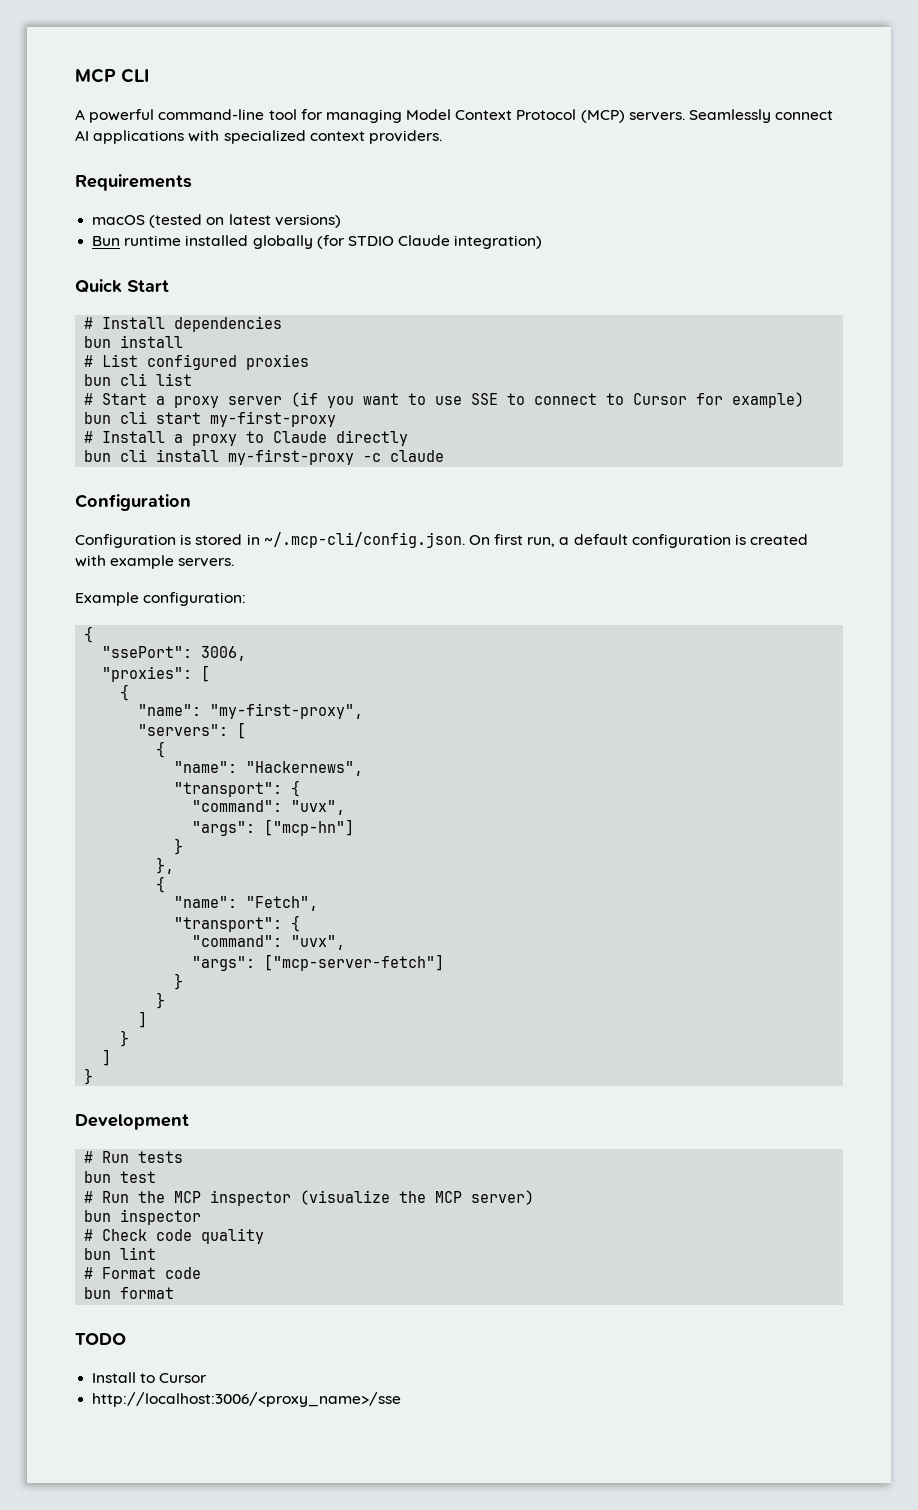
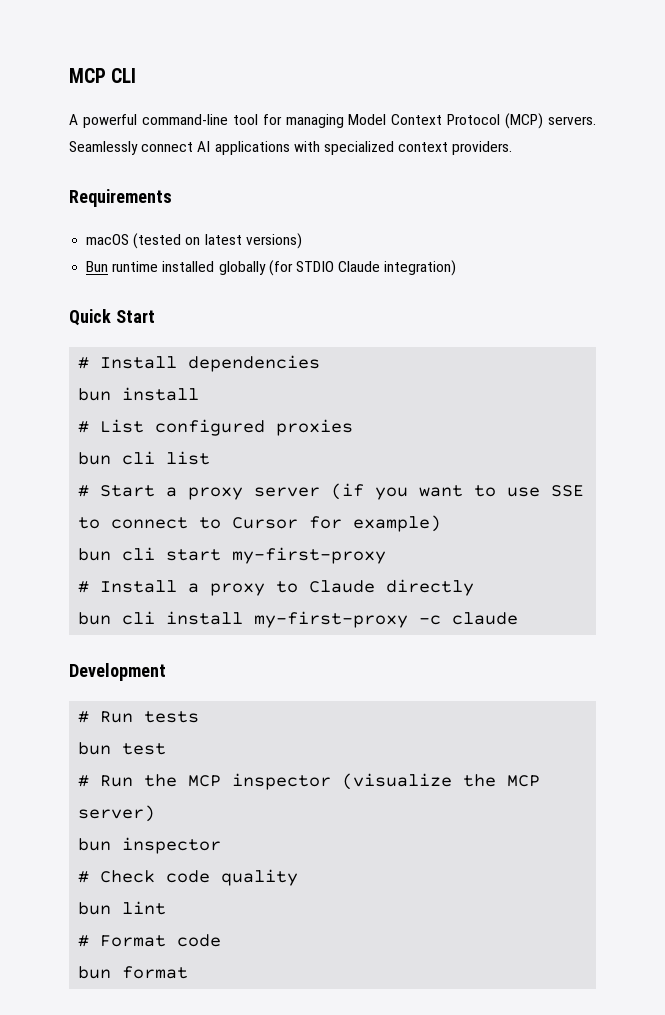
  bun cli install my-first-proxy -c claude
- Configuration
- Configuration is stored in ~/.mcp-cli/config.json. On first run, a default configuration is created with example servers.
- Example configuration:
- {
- "ssePort": 3006,
- "proxies": [
- {
- "name": "my-first-proxy",
- "servers": [
- {
- "name": "Hackernews",
- "transport": {
- "command": "uvx",
- "args": ["mcp-hn"]
- }
- },
- {
- "name": "Fetch",
- "transport": {
- "command": "uvx",
- "args": ["mcp-server-fetch"]
- }
- }
- ]
- }
- ]
- }
- TODO
- Install to Cursor
- http://localhost:3006/<proxy_name>/sse

